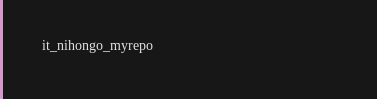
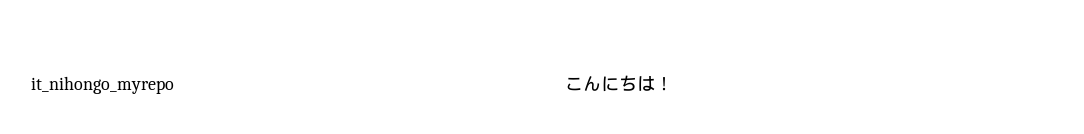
+ こんにちは！

